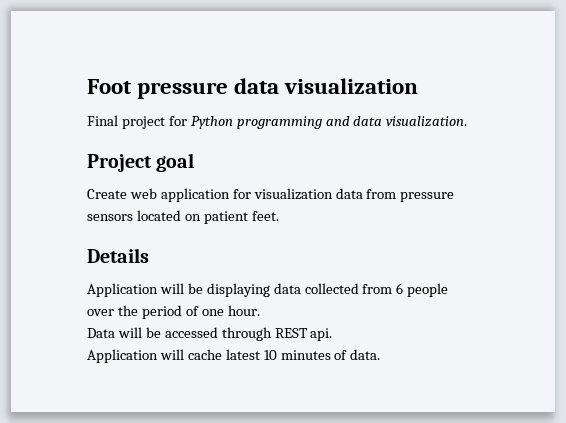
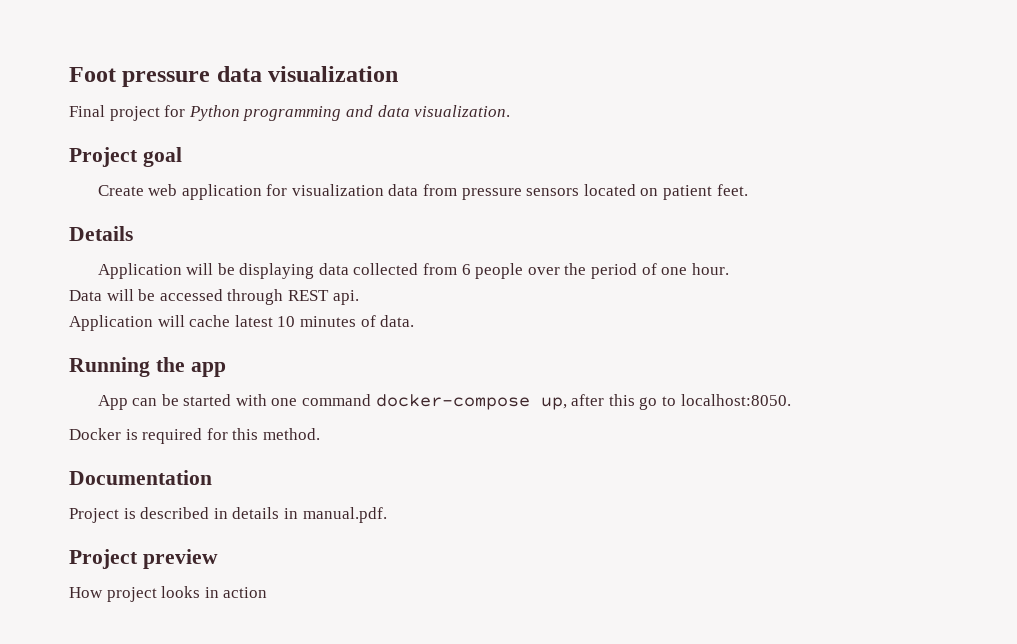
+ Running the app
+ App can be started with one command docker-compose up, after this go to localhost:8050.
+ Docker is required for this method.
+ Documentation
+ Project is described in details in manual.pdf.
+ Project preview
+ How project looks in action

